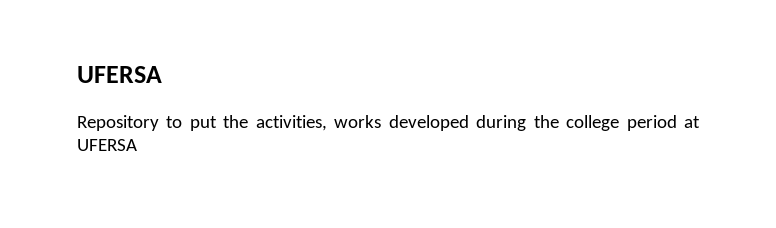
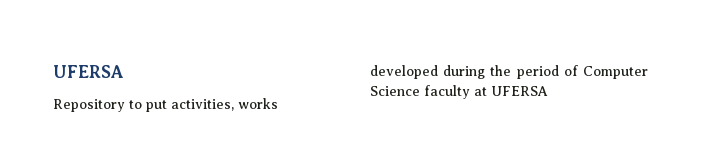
- Repository to put the activities, works developed during the college period at UFERSA
+ Repository to put activities, works developed during the period of Computer Science faculty at UFERSA

